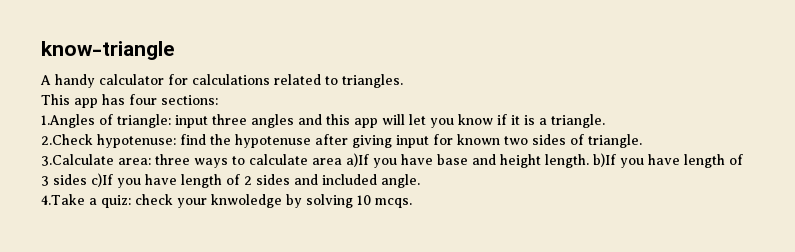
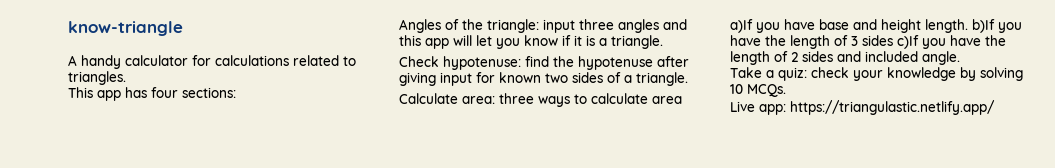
- 1.Angles of triangle: input three angles and this app will let you know if it is a triangle.
+ Angles of the triangle: input three angles and this app will let you know if it is a triangle.
- 2.Check hypotenuse: find the hypotenuse after giving input for known two sides of triangle.
- 3.Calculate area: three ways to calculate area a)If you have base and height length. b)If you have length of 3 sides c)If you have length of 2 sides and included angle.
+ Check hypotenuse: find the hypotenuse after giving input for known two sides of a triangle.
+ Calculate area: three ways to calculate area a)If you have base and height length. b)If you have the length of 3 sides c)If you have the length of 2 sides and included angle.
- 4.Take a quiz: check your knwoledge by solving 10 mcqs.
+ Take a quiz: check your knowledge by solving 10 MCQs.
+ Live app: https://triangulastic.netlify.app/

